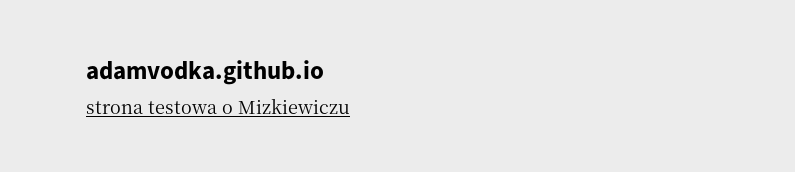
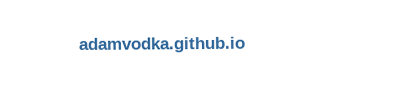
- strona testowa o Mizkiewiczu

